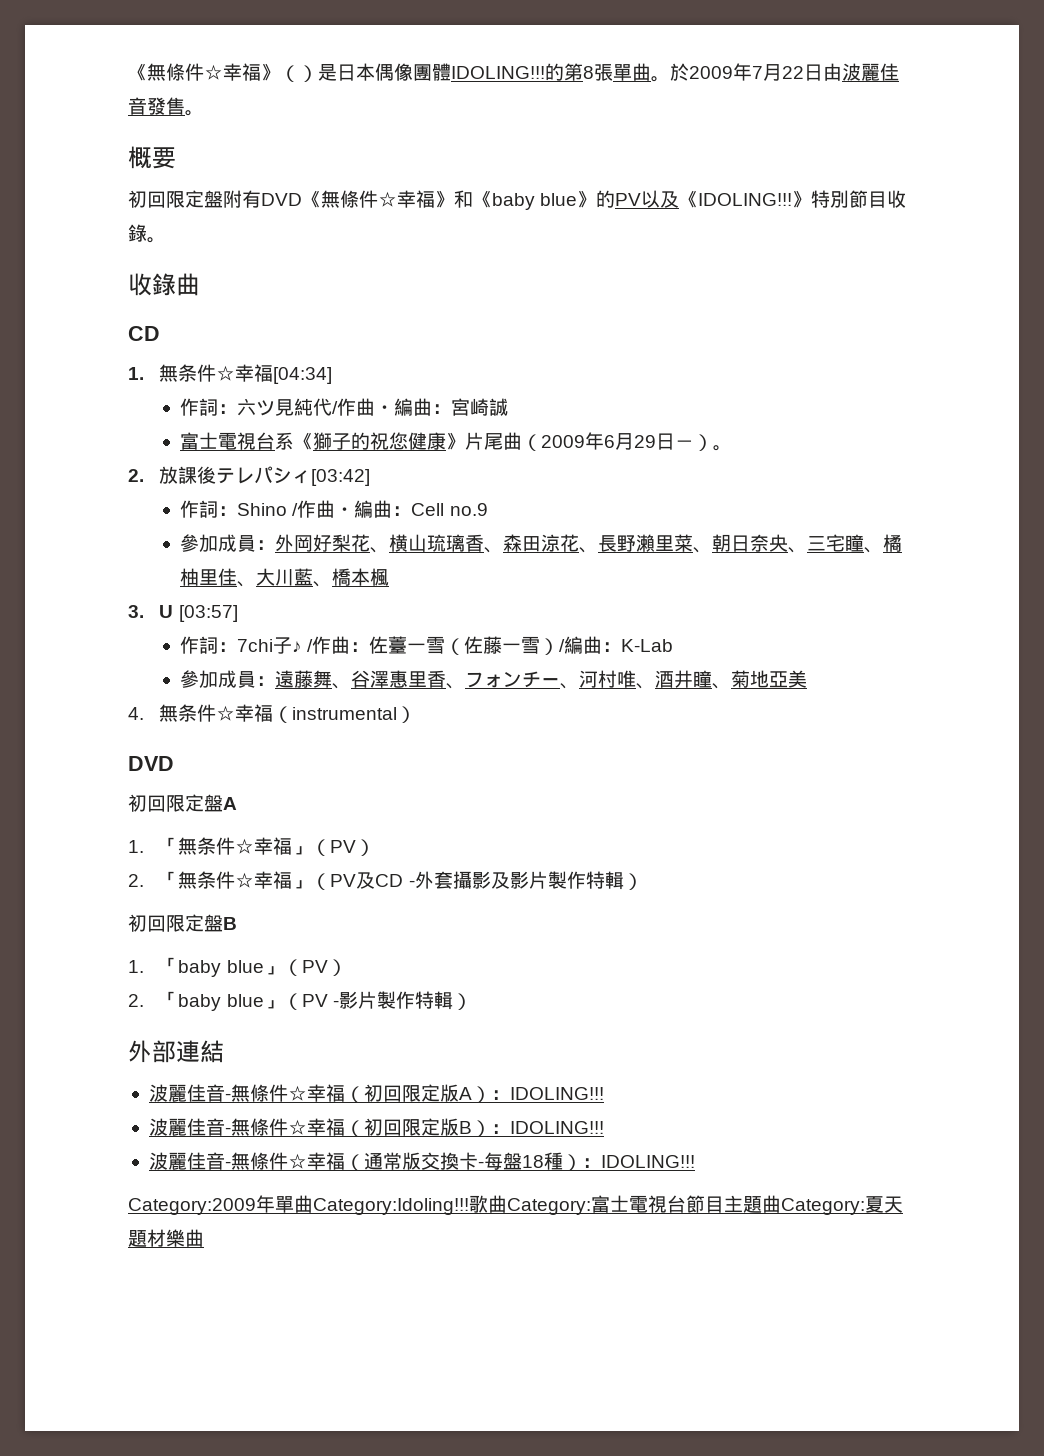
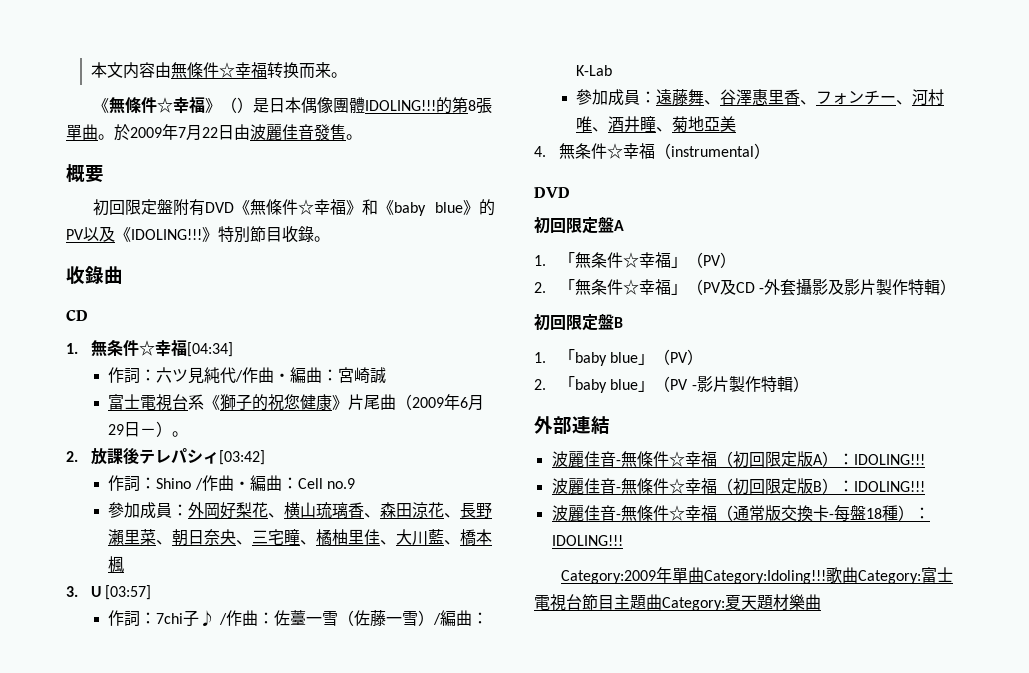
+ 本文内容由無條件☆幸福转换而来。

